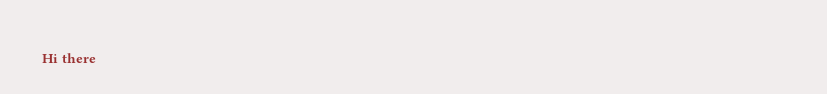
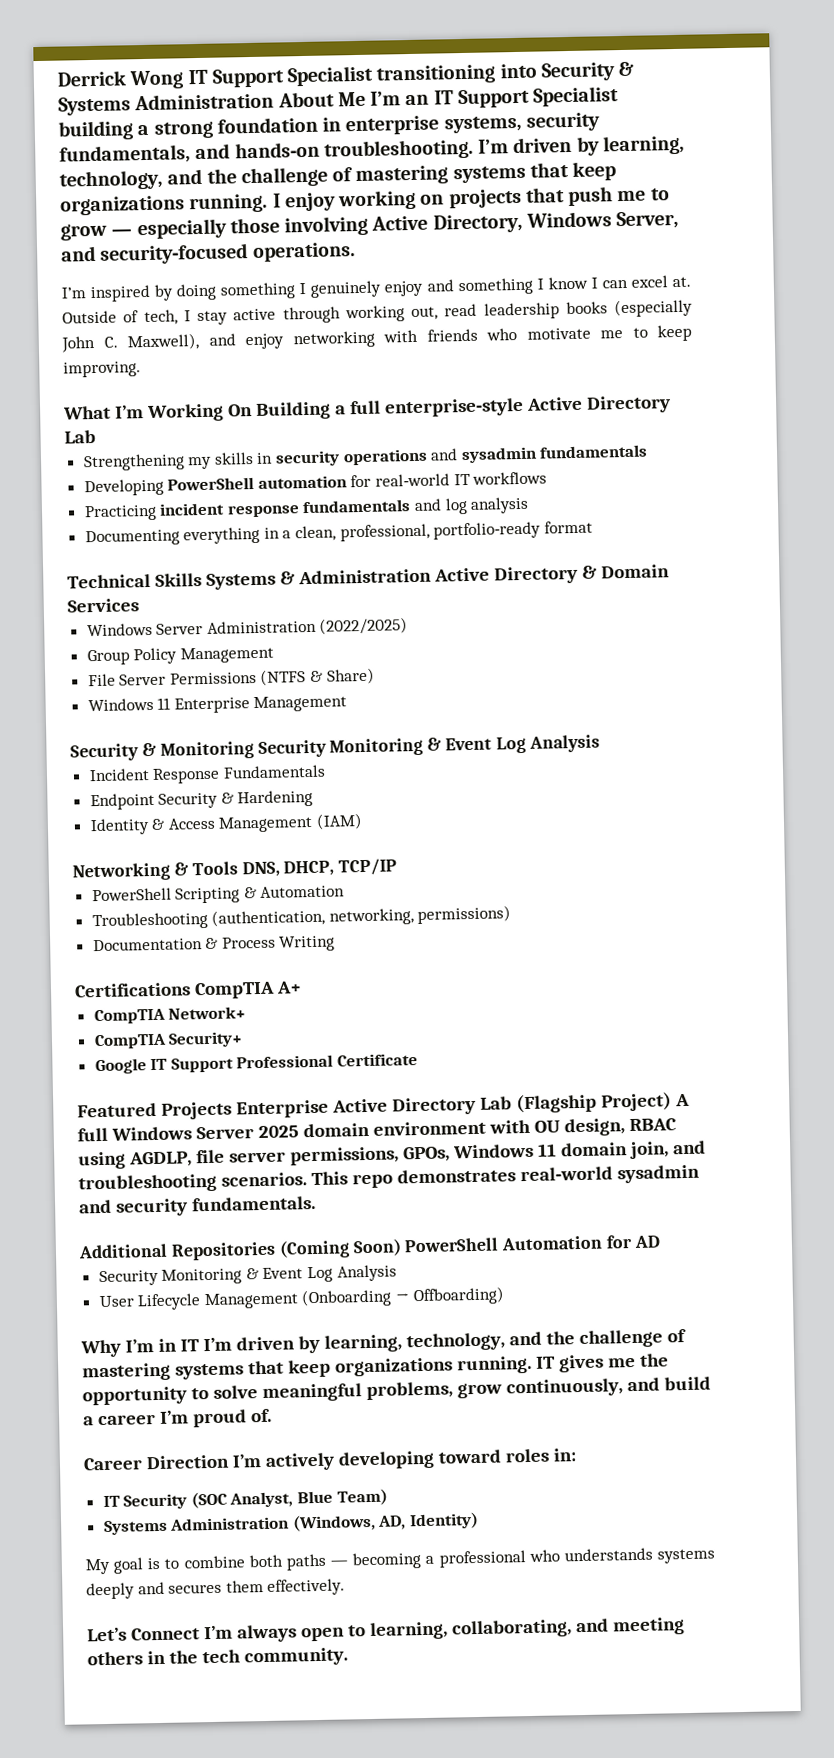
- Hi there
+ Derrick Wong IT Support Specialist transitioning into Security & Systems Administration About Me I’m an IT Support Specialist building a strong foundation in enterprise systems, security fundamentals, and hands‑on troubleshooting. I’m driven by learning, technology, and the challenge of mastering systems that keep organizations running. I enjoy working on projects that push me to grow — especially those involving Active Directory, Windows Server, and security‑focused operations.
+ I’m inspired by doing something I genuinely enjoy and something I know I can excel at. Outside of tech, I stay active through working out, read leadership books (especially John C. Maxwell), and enjoy networking with friends who motivate me to keep improving.
+ What I’m Working On Building a full enterprise‑style Active Directory Lab
+ Strengthening my skills in security operations and sysadmin fundamentals
+ Developing PowerShell automation for real‑world IT workflows
+ Practicing incident response fundamentals and log analysis
+ Documenting everything in a clean, professional, portfolio‑ready format
+ Technical Skills Systems & Administration Active Directory & Domain Services
+ Windows Server Administration (2022/2025)
+ Group Policy Management
+ File Server Permissions (NTFS & Share)
+ Windows 11 Enterprise Management
+ Security & Monitoring Security Monitoring & Event Log Analysis
+ Incident Response Fundamentals
+ Endpoint Security & Hardening
+ Identity & Access Management (IAM)
+ Networking & Tools DNS, DHCP, TCP/IP
+ PowerShell Scripting & Automation
+ Troubleshooting (authentication, networking, permissions)
+ Documentation & Process Writing
+ Certifications CompTIA A+
+ CompTIA Network+
+ CompTIA Security+
+ Google IT Support Professional Certificate
+ Featured Projects Enterprise Active Directory Lab (Flagship Project) A full Windows Server 2025 domain environment with OU design, RBAC using AGDLP, file server permissions, GPOs, Windows 11 domain join, and troubleshooting scenarios. This repo demonstrates real‑world sysadmin and security fundamentals.
+ Additional Repositories (Coming Soon) PowerShell Automation for AD
+ Security Monitoring & Event Log Analysis
+ User Lifecycle Management (Onboarding → Offboarding)
+ Why I’m in IT I’m driven by learning, technology, and the challenge of mastering systems that keep organizations running. IT gives me the opportunity to solve meaningful problems, grow continuously, and build a career I’m proud of.
+ Career Direction I’m actively developing toward roles in:
+ IT Security (SOC Analyst, Blue Team)
+ Systems Administration (Windows, AD, Identity)
+ My goal is to combine both paths — becoming a professional who understands systems deeply and secures them effectively.
+ Let’s Connect I’m always open to learning, collaborating, and meeting others in the tech community.

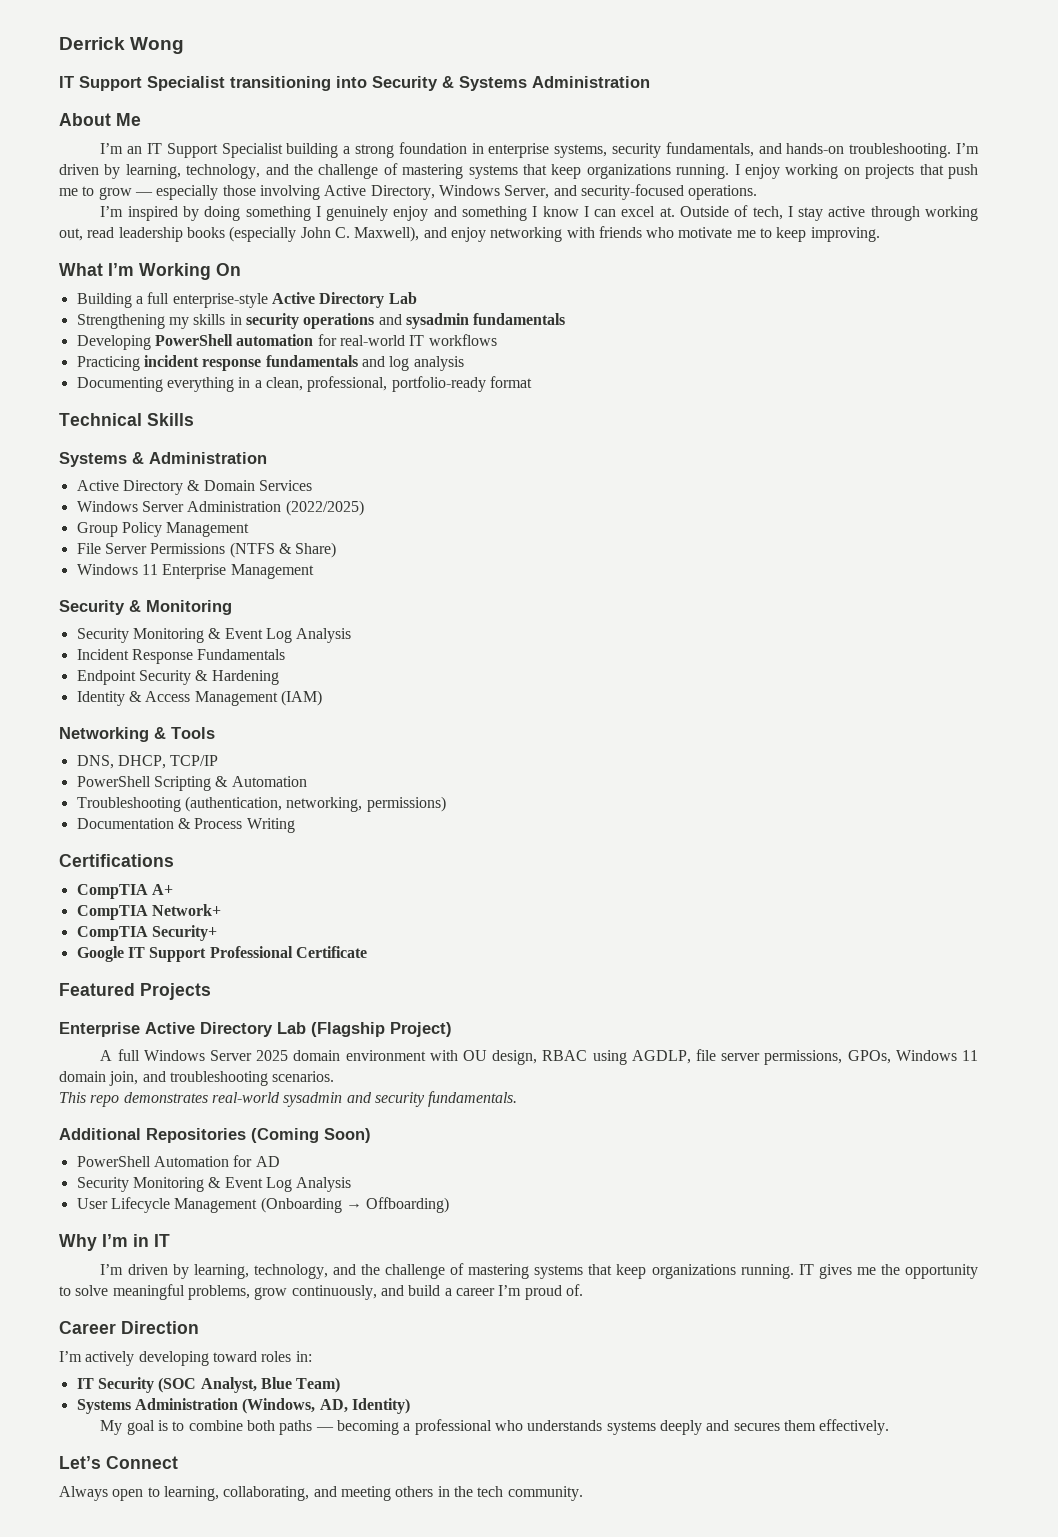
- Derrick Wong IT Support Specialist transitioning into Security & Systems Administration About Me I’m an IT Support Specialist building a strong foundation in enterprise systems, security fundamentals, and hands‑on troubleshooting.
+ Derrick Wong
+ IT Support Specialist transitioning into Security & Systems Administration
+ About Me
+ I’m an IT Support Specialist building a strong foundation in enterprise systems, security fundamentals, and hands‑on troubleshooting.
- What I’m Working On Building a full enterprise‑style Active Directory Lab
+ What I’m Working On
+ Building a full enterprise‑style Active Directory Lab
- Technical Skills Systems & Administration Active Directory & Domain Services
+ Technical Skills
+ Systems & Administration
+ Active Directory & Domain Services
- Security & Monitoring Security Monitoring & Event Log Analysis
+ Security & Monitoring
+ Security Monitoring & Event Log Analysis
- Networking & Tools DNS, DHCP, TCP/IP
+ Networking & Tools
+ DNS, DHCP, TCP/IP
- Certifications CompTIA A+
+ Certifications
+ CompTIA A+
- Featured Projects Enterprise Active Directory Lab (Flagship Project) A full Windows Server 2025 domain environment with OU design, RBAC using AGDLP, file server permissions, GPOs, Windows 11 domain join, and troubleshooting scenarios. This repo demonstrates real‑world sysadmin and security fundamentals.
+ Featured Projects
+ Enterprise Active Directory Lab (Flagship Project)
+ A full Windows Server 2025 domain environment with OU design, RBAC using AGDLP, file server permissions, GPOs, Windows 11 domain join, and troubleshooting scenarios.
+ This repo demonstrates real‑world sysadmin and security fundamentals.
- Additional Repositories (Coming Soon) PowerShell Automation for AD
+ Additional Repositories (Coming Soon)
+ PowerShell Automation for AD
- Why I’m in IT I’m driven by learning, technology, and the challenge of mastering systems that keep organizations running.
+ Why I’m in IT
+ I’m driven by learning, technology, and the challenge of mastering systems that keep organizations running.
- Career Direction I’m actively developing toward roles in:
+ Career Direction
+ I’m actively developing toward roles in:
- Let’s Connect I’m always open to learning, collaborating, and meeting others in the tech community.
+ Let’s Connect
+ Always open to learning, collaborating, and meeting others in the tech community.

